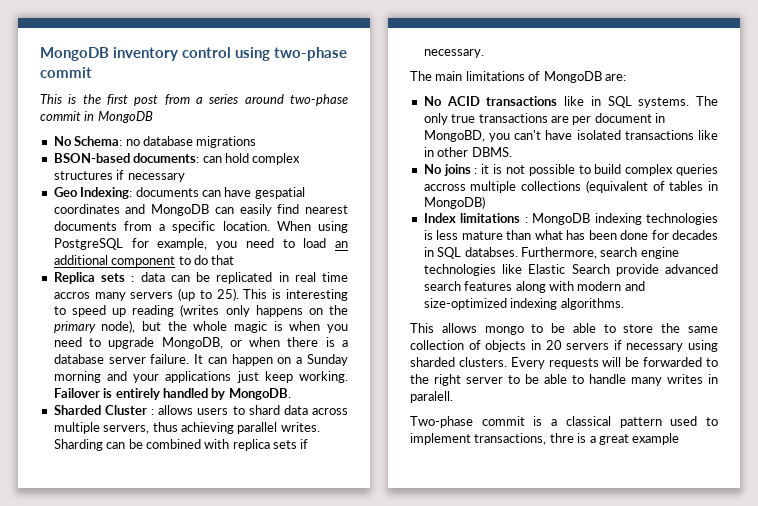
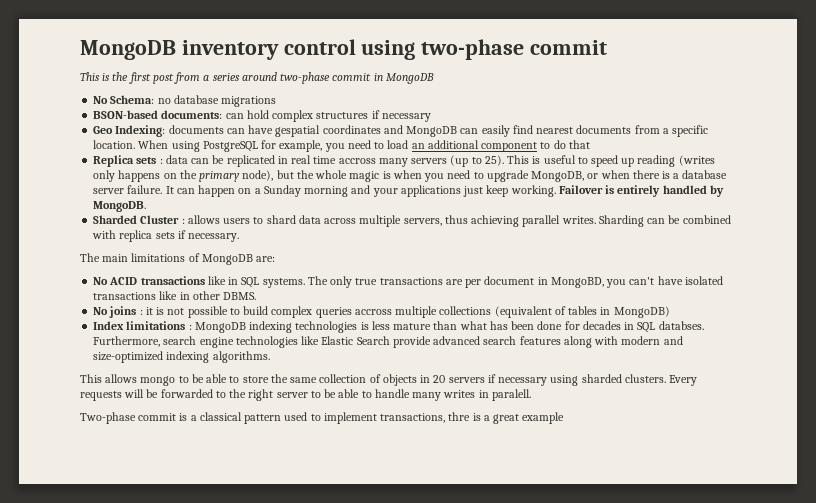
- Replica sets : data can be replicated in real time accros many servers (up to 25).
+ Replica sets : data can be replicated in real time accross many servers (up to 25).
- This is interesting to speed up reading (writes only happens on the primary node), but the whole magic is when you need to upgrade MongoDB, or when there is a database server failure.
+ This is useful to speed up reading (writes only happens on the primary node), but the whole magic is when you need to upgrade MongoDB, or when there is a database server failure.

